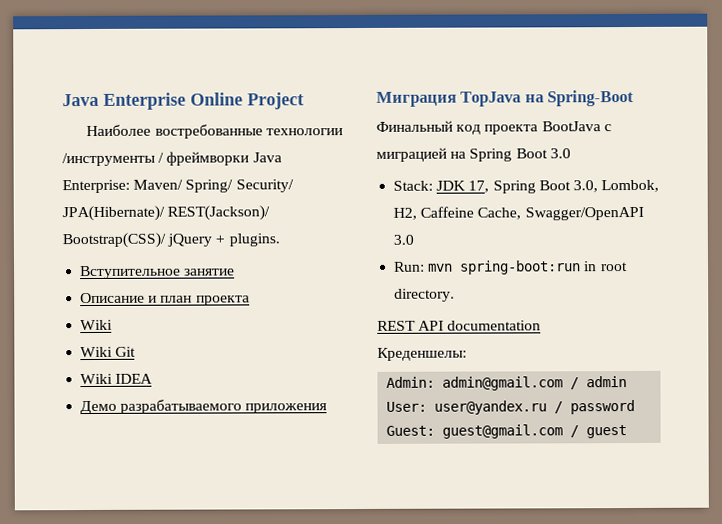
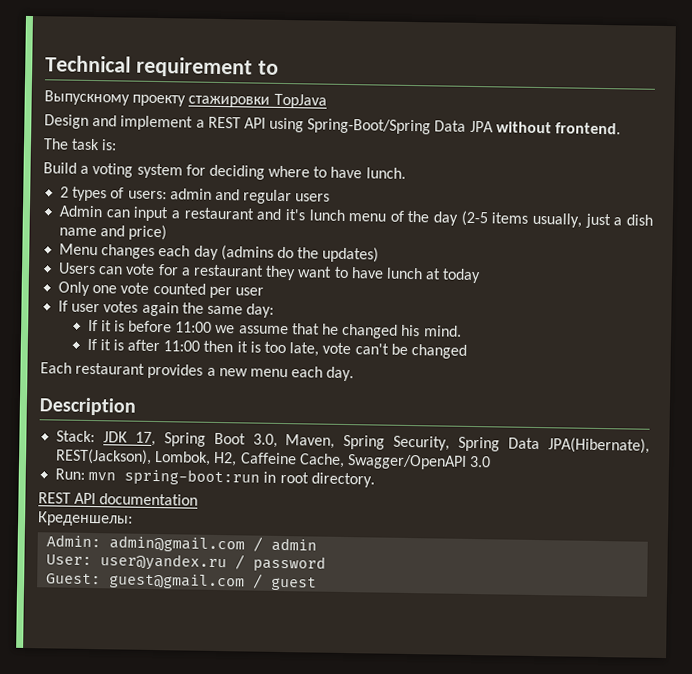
- Java Enterprise Online Project
- Наиболее востребованные технологии /инструменты / фреймворки Java Enterprise: Maven/ Spring/ Security/ JPA(Hibernate)/ REST(Jackson)/ Bootstrap(CSS)/ jQuery + plugins.
- Вступительное занятие
- Описание и план проекта
- Wiki
- Wiki Git
- Wiki IDEA
- Демо разрабатываемого приложения
- Миграция TopJava на Spring-Boot
- Финальный код проекта BootJava с миграцией на Spring Boot 3.0
+ Technical requirement to
+ Выпускному проекту стажировки TopJava
+ Design and implement a REST API using Spring-Boot/Spring Data JPA without frontend.
+ The task is:
+ Build a voting system for deciding where to have lunch.
+ 2 types of users: admin and regular users
+ Admin can input a restaurant and it's lunch menu of the day (2-5 items usually, just a dish name and price)
+ Menu changes each day (admins do the updates)
+ Users can vote for a restaurant they want to have lunch at today
+ Only one vote counted per user
+ If user votes again the same day:
+ If it is before 11:00 we assume that he changed his mind.
+ If it is after 11:00 then it is too late, vote can't be changed
+ Each restaurant provides a new menu each day.
+ Description
- Stack: JDK 17, Spring Boot 3.0, Lombok, H2, Caffeine Cache, Swagger/OpenAPI 3.0
+ Stack: JDK 17, Spring Boot 3.0, Maven, Spring Security, Spring Data JPA(Hibernate), REST(Jackson), Lombok, H2, Caffeine Cache, Swagger/OpenAPI 3.0

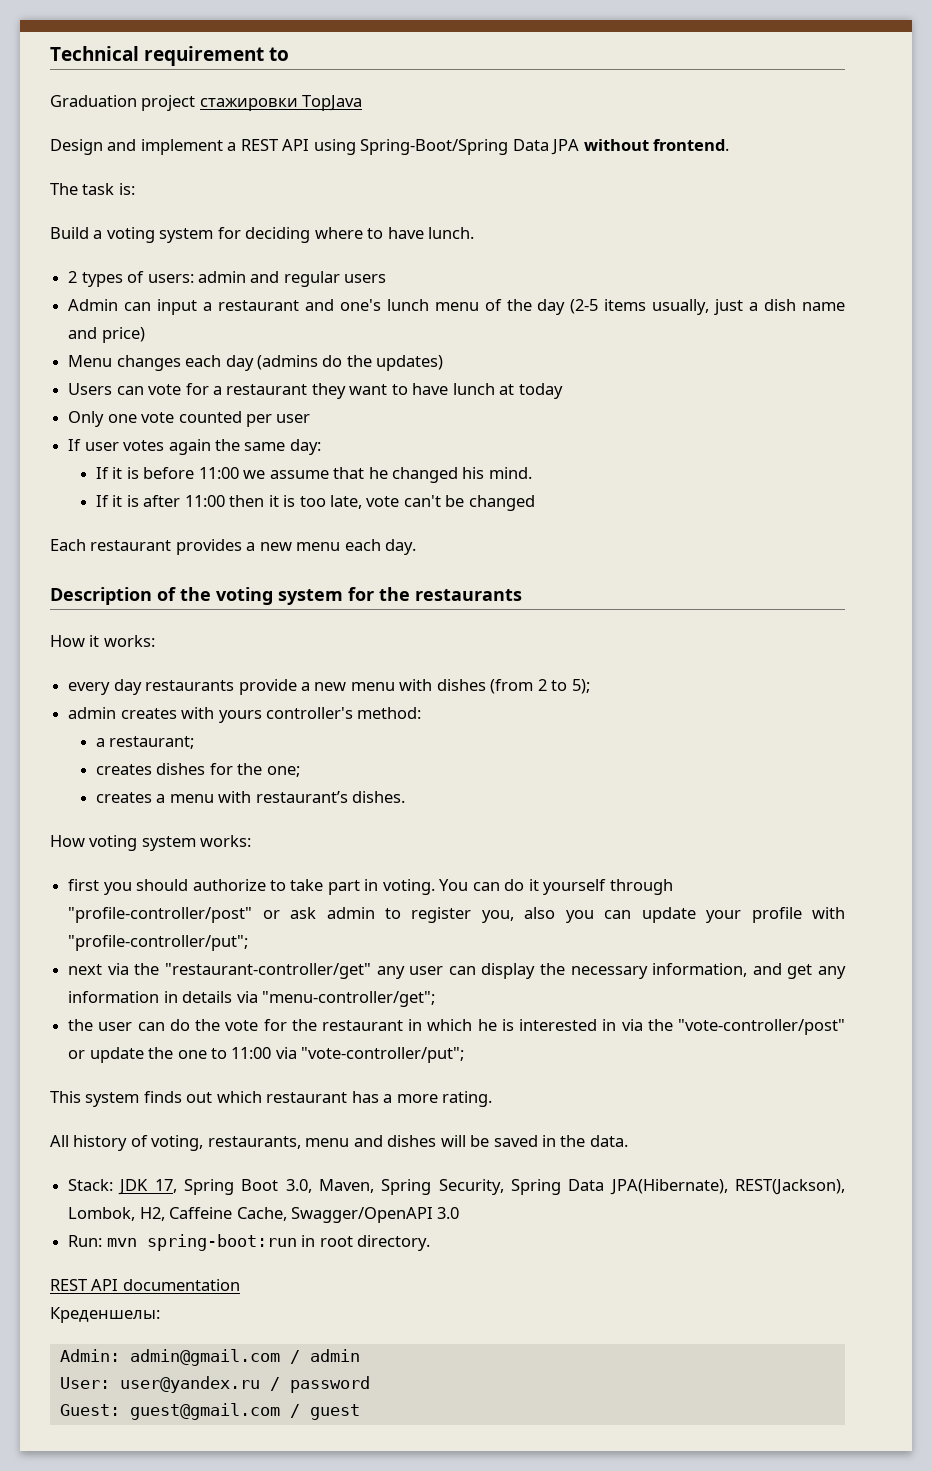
- Выпускному проекту стажировки TopJava
+ Graduation project стажировки TopJava
- Admin can input a restaurant and it's lunch menu of the day (2-5 items usually, just a dish name and price)
+ Admin can input a restaurant and one's lunch menu of the day (2-5 items usually, just a dish name and price)
- Description
+ Description of the voting system for the restaurants
+ How it works:
+ every day restaurants provide a new menu with dishes (from 2 to 5);
+ admin creates with yours controller's method:
+ a restaurant;
+ creates dishes for the one;
+ creates a menu with restaurant’s dishes.
+ How voting system works:
+ first you should authorize to take part in voting. You can do it yourself through "profile-controller/post" or ask admin to register you, also you can update your profile with "profile-controller/put";
+ next via the "restaurant-controller/get" any user can display the necessary information, and get any information in details via "menu-controller/get";
+ the user can do the vote for the restaurant in which he is interested in via the "vote-controller/post" or update the one to 11:00 via "vote-controller/put";
+ This system finds out which restaurant has a more rating.
+ All history of voting, restaurants, menu and dishes will be saved in the data.

